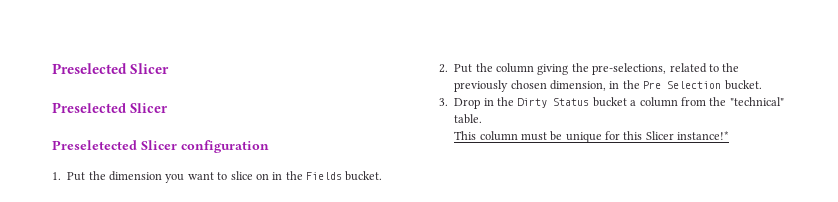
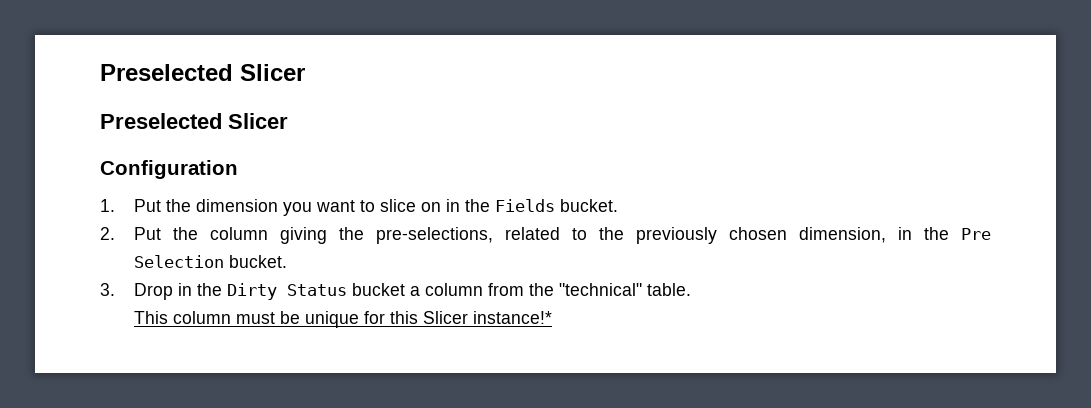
- Preseletected Slicer configuration
+ Configuration

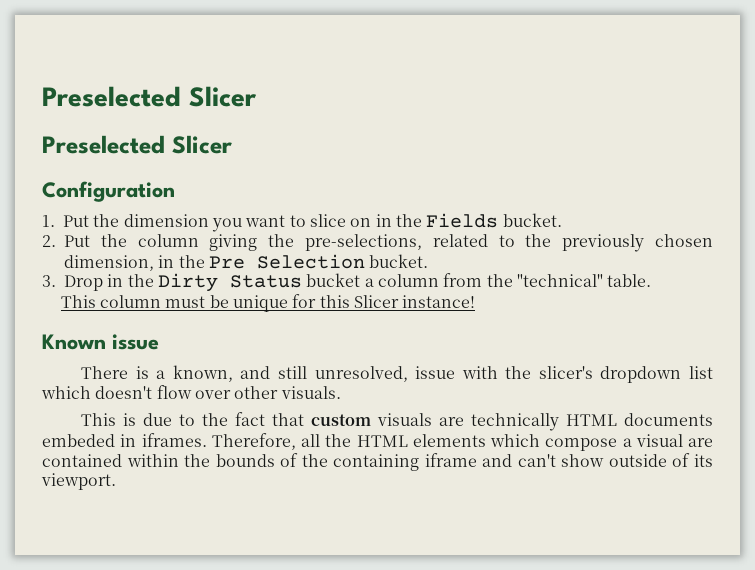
- This column must be unique for this Slicer instance!*
+ This column must be unique for this Slicer instance!
+ Known issue
+ There is a known, and still unresolved, issue with the slicer's dropdown list which doesn't flow over other visuals.
+ This is due to the fact that custom visuals are technically HTML documents embeded in iframes. Therefore, all the HTML elements which compose a visual are contained within the bounds of the containing iframe and can't show outside of its viewport.

